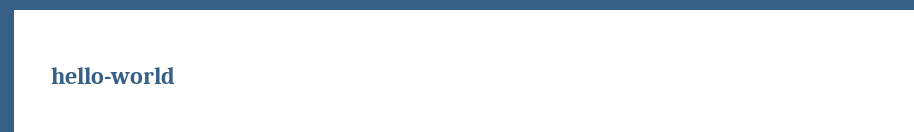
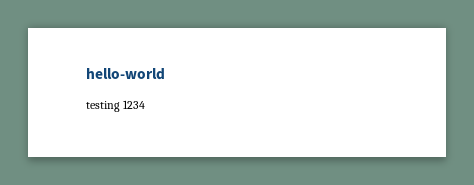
+ testing 1234

